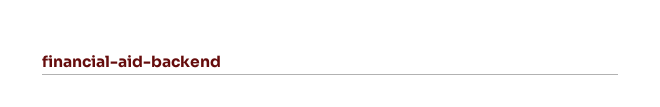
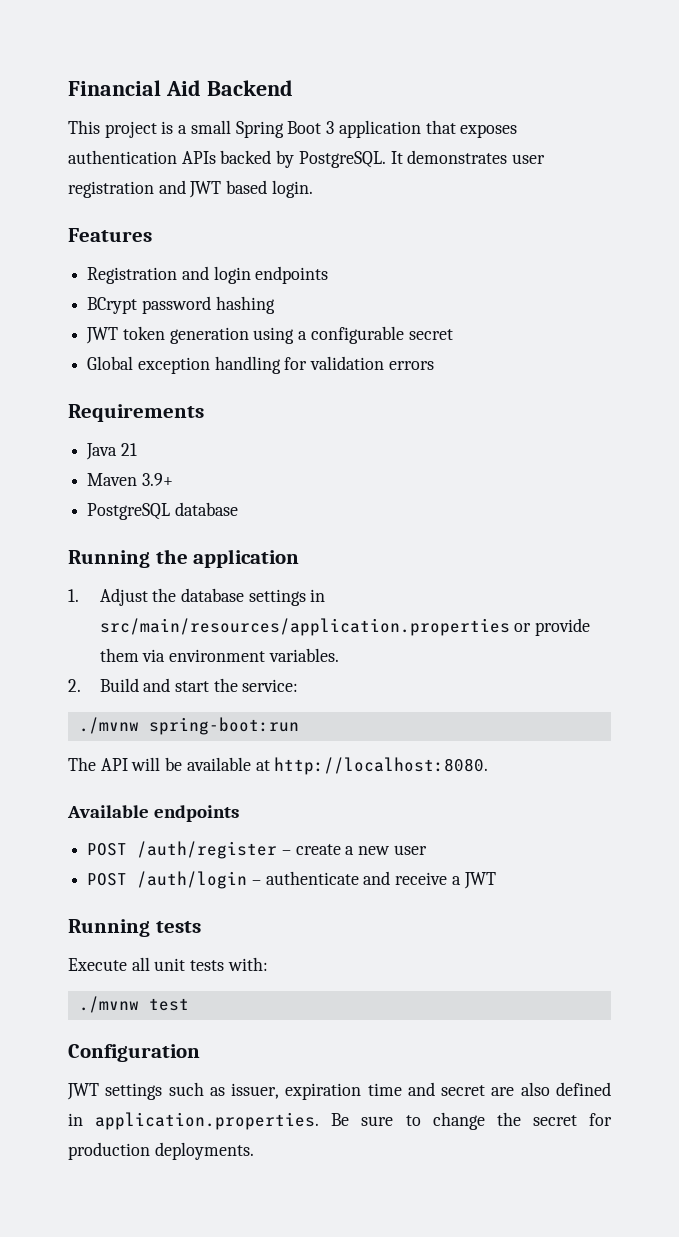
- financial-aid-backend
+ Financial Aid Backend
+ This project is a small Spring Boot 3 application that exposes authentication APIs backed by PostgreSQL. It demonstrates user registration and JWT based login.
+ Features
+ Registration and login endpoints
+ BCrypt password hashing
+ JWT token generation using a configurable secret
+ Global exception handling for validation errors
+ Requirements
+ Java 21
+ Maven 3.9+
+ PostgreSQL database
+ Running the application
+ 1. Adjust the database settings in src/main/resources/application.properties or provide them via environment variables.
+ 2. Build and start the service:
+ ./mvnw spring-boot:run
+ The API will be available at http://localhost:8080.
+ Available endpoints
+ POST /auth/register – create a new user
+ POST /auth/login – authenticate and receive a JWT
+ Running tests
+ Execute all unit tests with:
+ ./mvnw test
+ Configuration
+ JWT settings such as issuer, expiration time and secret are also defined in application.properties. Be sure to change the secret for production deployments.

